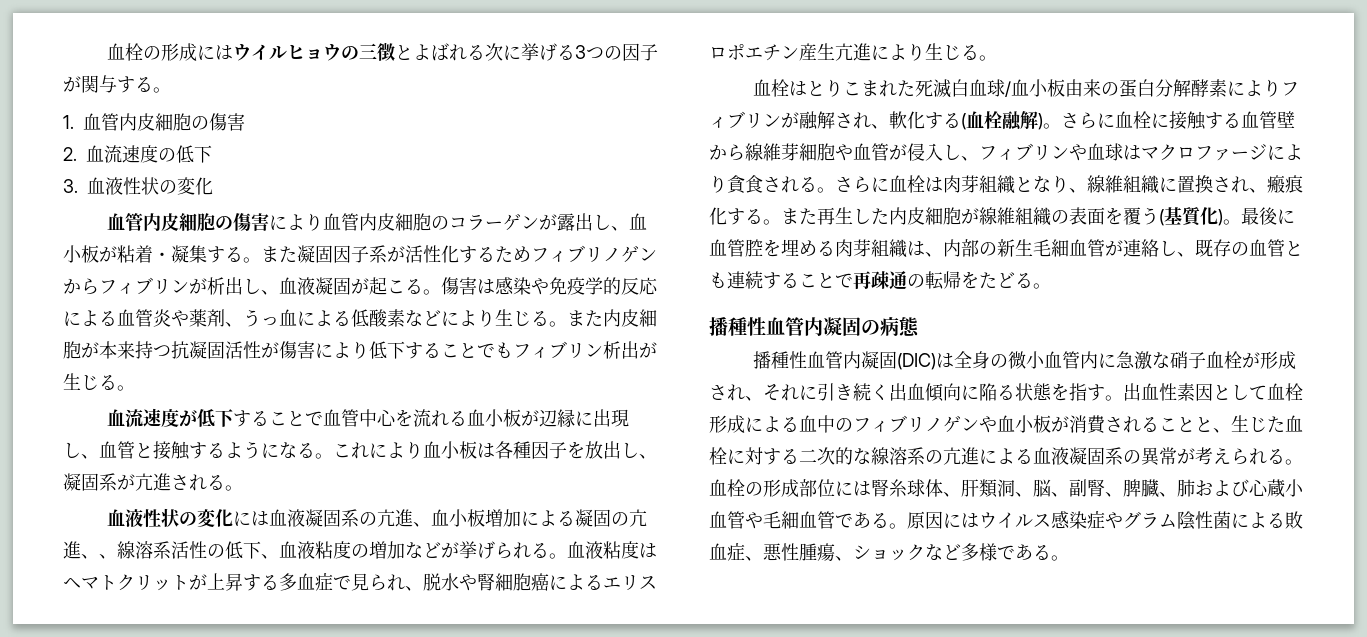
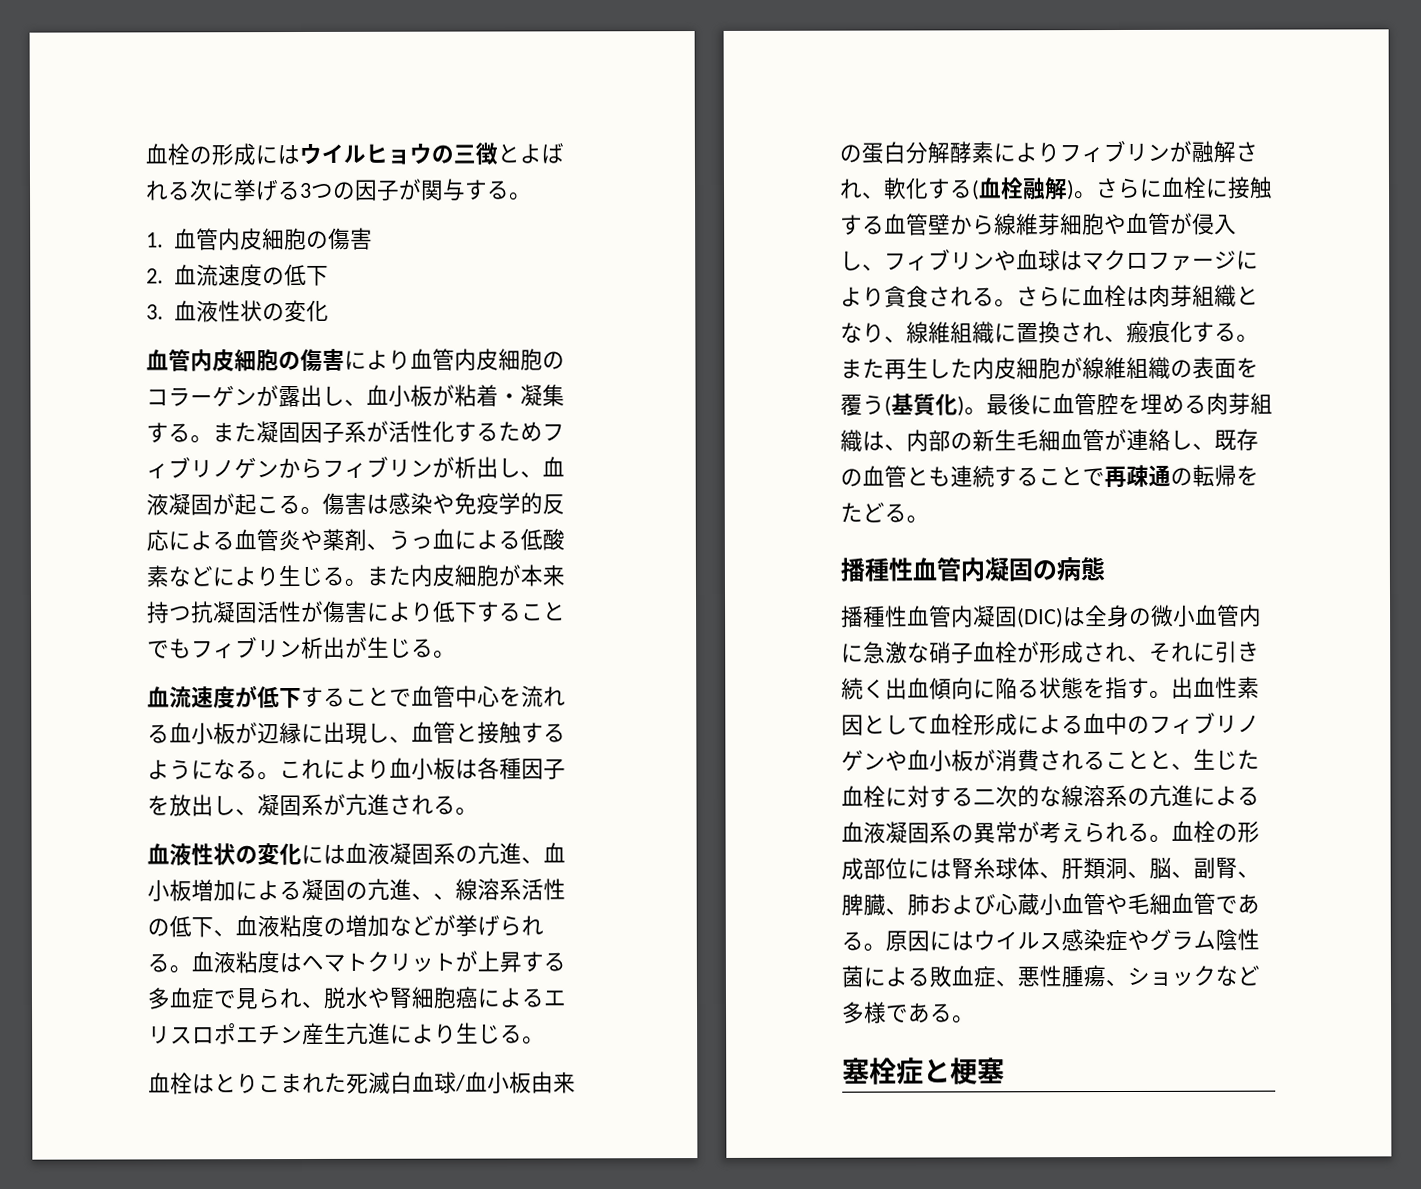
+ 塞栓症と梗塞

